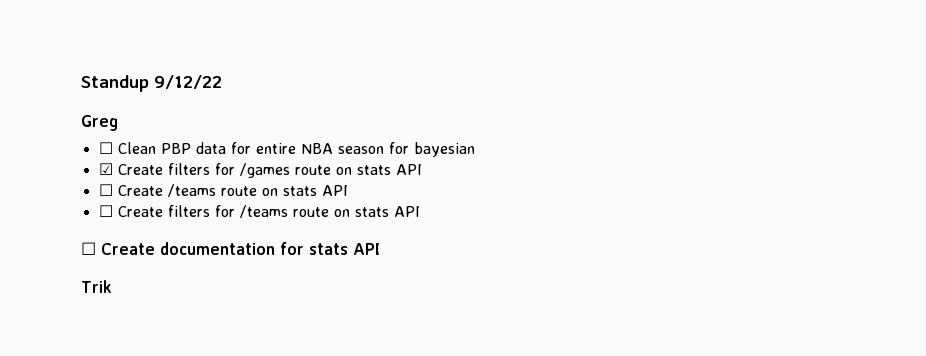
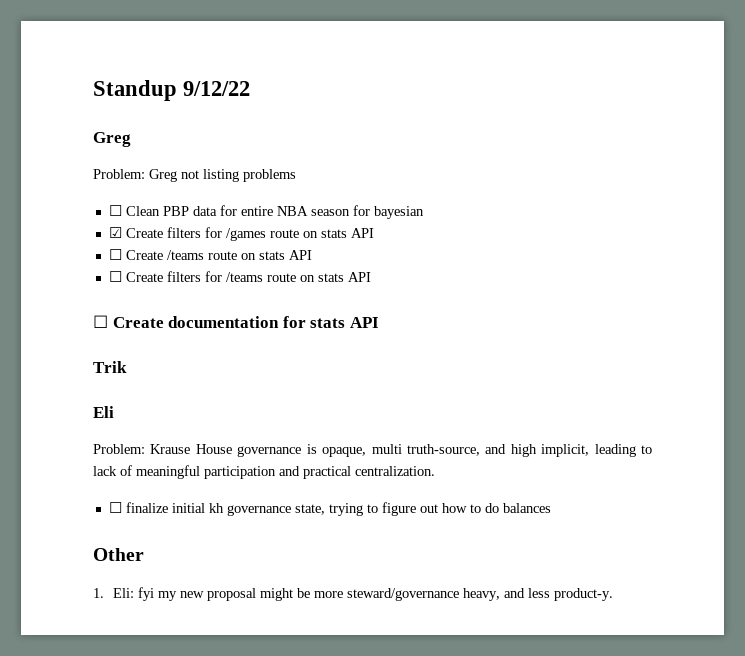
+ Problem: Greg not listing problems
+ Eli
+ Problem: Krause House governance is opaque, multi truth-source, and high implicit, leading to lack of meaningful participation and practical centralization.
+ ☐ finalize initial kh governance state, trying to figure out how to do balances
+ Other
+ 1. Eli: fyi my new proposal might be more steward/governance heavy, and less product-y.

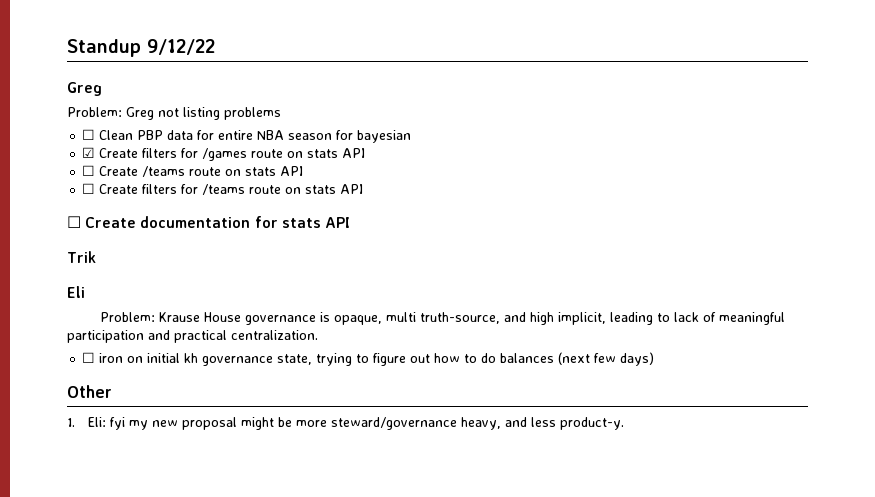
- ☐ finalize initial kh governance state, trying to figure out how to do balances
+ ☐ iron on initial kh governance state, trying to figure out how to do balances (next few days)

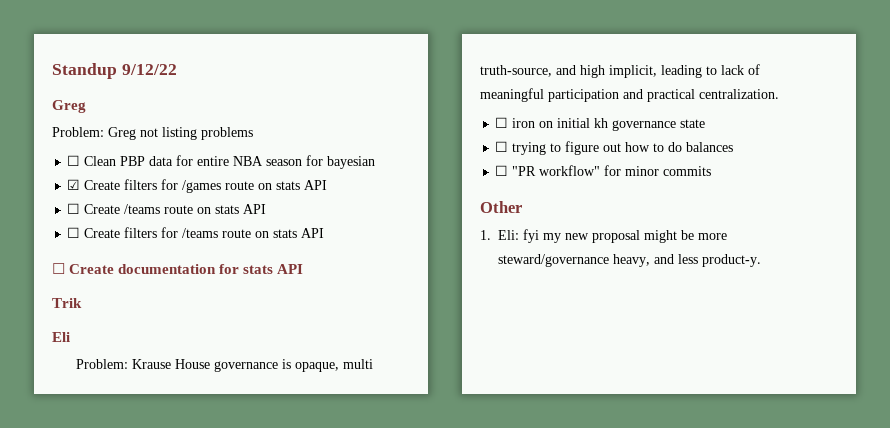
- ☐ iron on initial kh governance state, trying to figure out how to do balances (next few days)
+ ☐ iron on initial kh governance state
+ ☐ trying to figure out how to do balances
+ ☐ "PR workflow" for minor commits

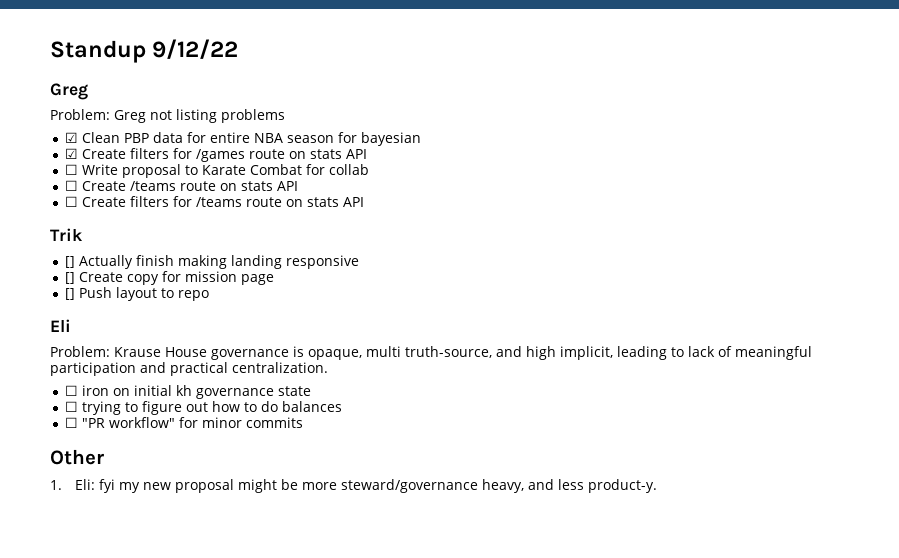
- ☐ Clean PBP data for entire NBA season for bayesian
+ ☑ Clean PBP data for entire NBA season for bayesian
+ ☐ Write proposal to Karate Combat for collab
- ☐ Create documentation for stats API
  Trik
+ [] Actually finish making landing responsive
+ [] Create copy for mission page
+ [] Push layout to repo

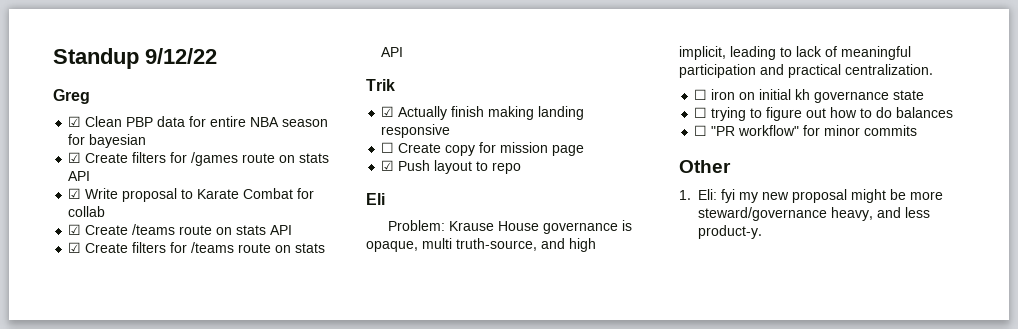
- Problem: Greg not listing problems
- ☐ Write proposal to Karate Combat for collab
+ ☑ Write proposal to Karate Combat for collab
- ☐ Create /teams route on stats API
+ ☑ Create /teams route on stats API
- ☐ Create filters for /teams route on stats API
+ ☑ Create filters for /teams route on stats API
- [] Actually finish making landing responsive
+ ☑ Actually finish making landing responsive
- [] Create copy for mission page
+ ☐ Create copy for mission page
- [] Push layout to repo
+ ☑ Push layout to repo

